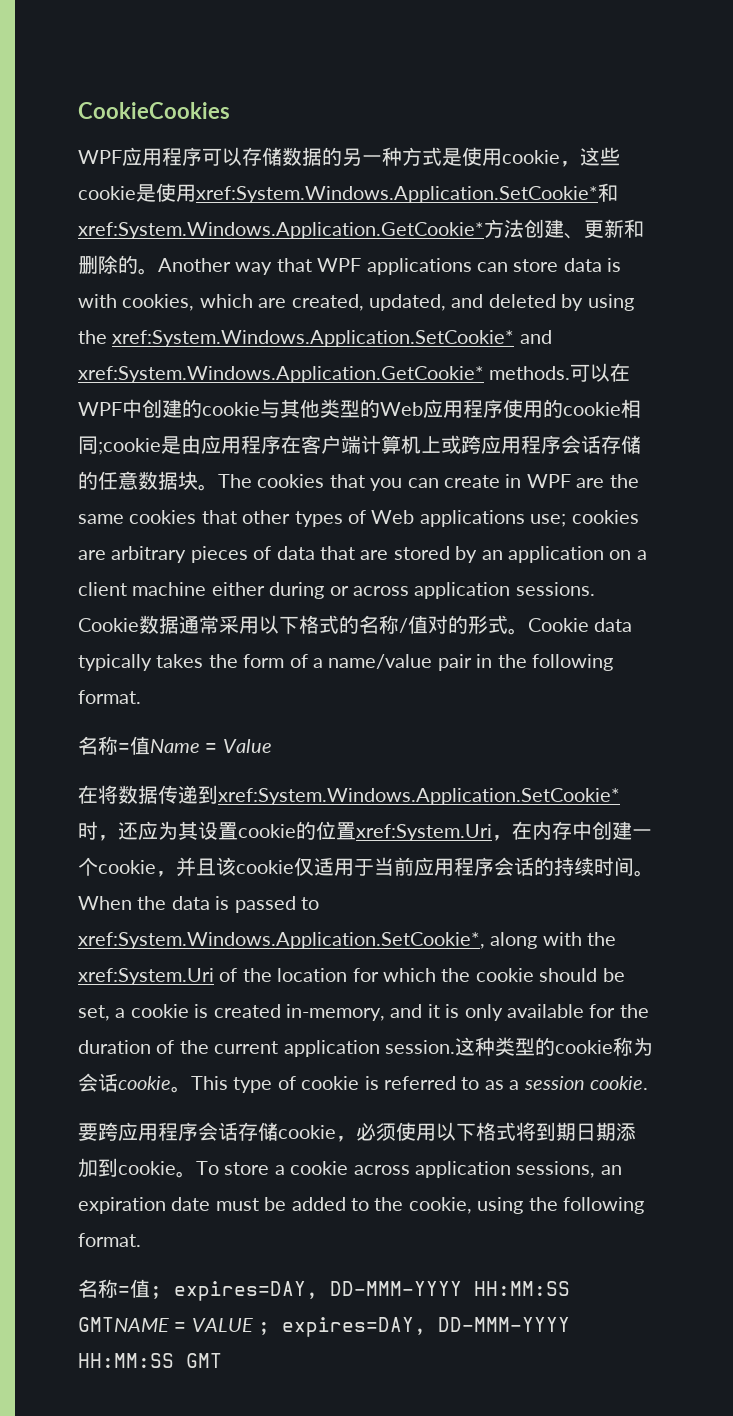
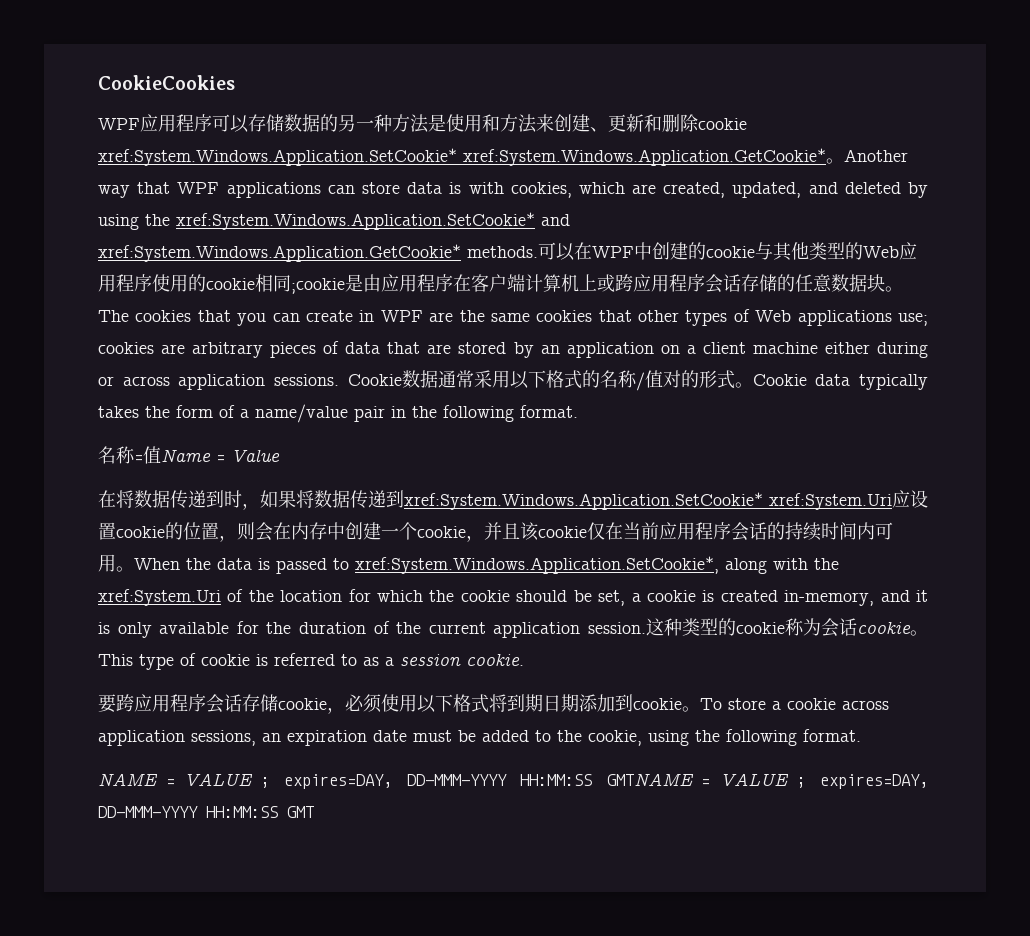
- WPF应用程序可以存储数据的另一种方式是使用cookie，这些cookie是使用xref:System.Windows.Application.SetCookie*和xref:System.Windows.Application.GetCookie*方法创建、更新和删除的。
+ WPF应用程序可以存储数据的另一种方法是使用和方法来创建、更新和删除cookie xref:System.Windows.Application.SetCookie* xref:System.Windows.Application.GetCookie*。
- 在将数据传递到xref:System.Windows.Application.SetCookie*时，还应为其设置cookie的位置xref:System.Uri，在内存中创建一个cookie，并且该cookie仅适用于当前应用程序会话的持续时间。
+ 在将数据传递到时，如果将数据传递到xref:System.Windows.Application.SetCookie* xref:System.Uri应设置cookie的位置，则会在内存中创建一个cookie，并且该cookie仅在当前应用程序会话的持续时间内可用。
- 名称=值; expires=DAY, DD-MMM-YYYY HH:MM:SS GMTNAME = VALUE ; expires=DAY, DD-MMM-YYYY HH:MM:SS GMT
+ NAME = VALUE ; expires=DAY, DD-MMM-YYYY HH:MM:SS GMTNAME = VALUE ; expires=DAY, DD-MMM-YYYY HH:MM:SS GMT

